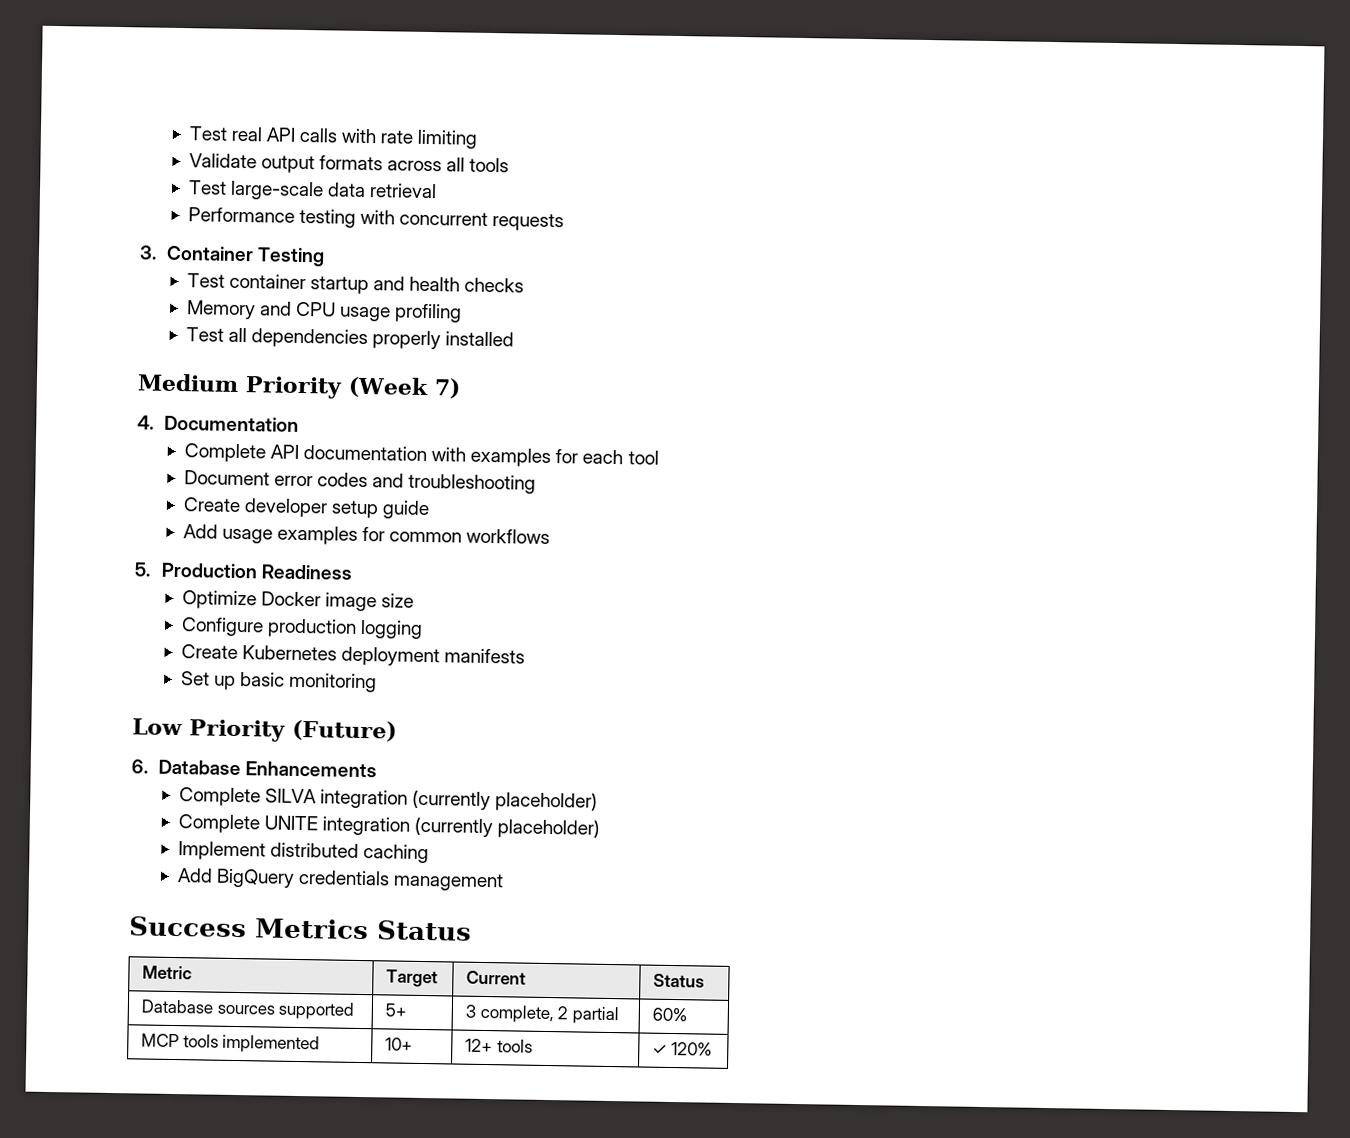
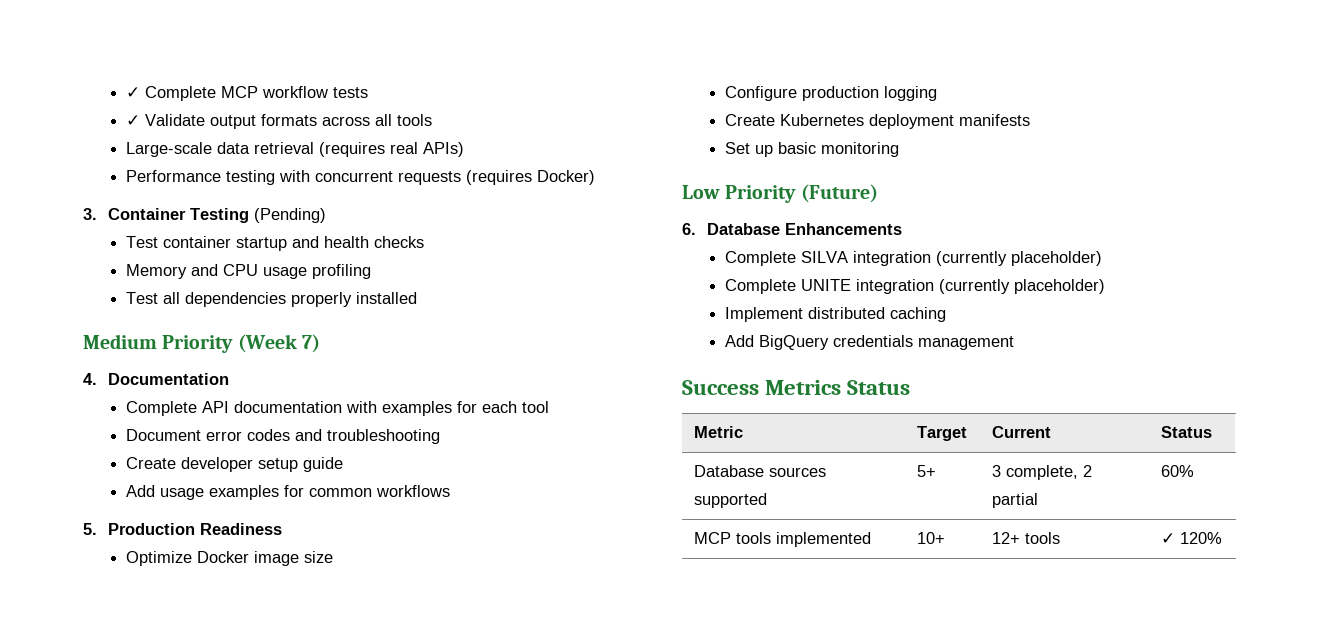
- Test real API calls with rate limiting
- Validate output formats across all tools
+ ✓ Complete MCP workflow tests
+ ✓ Validate output formats across all tools
- Test large-scale data retrieval
+ Large-scale data retrieval (requires real APIs)
- Performance testing with concurrent requests
+ Performance testing with concurrent requests (requires Docker)
- 3. Container Testing
+ 3. Container Testing (Pending)

